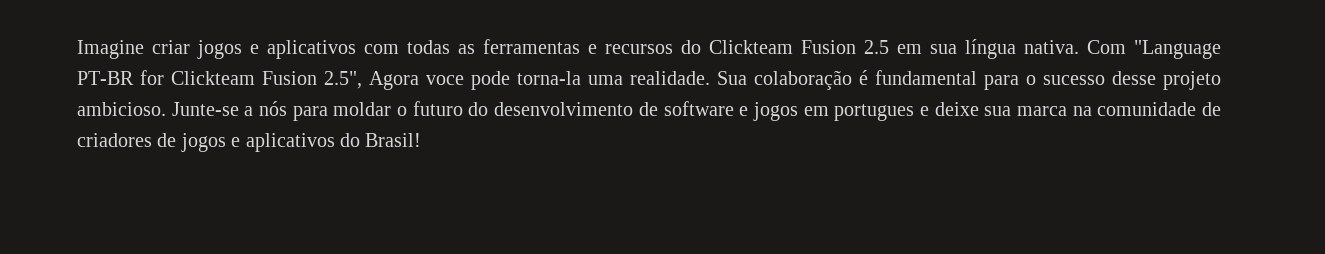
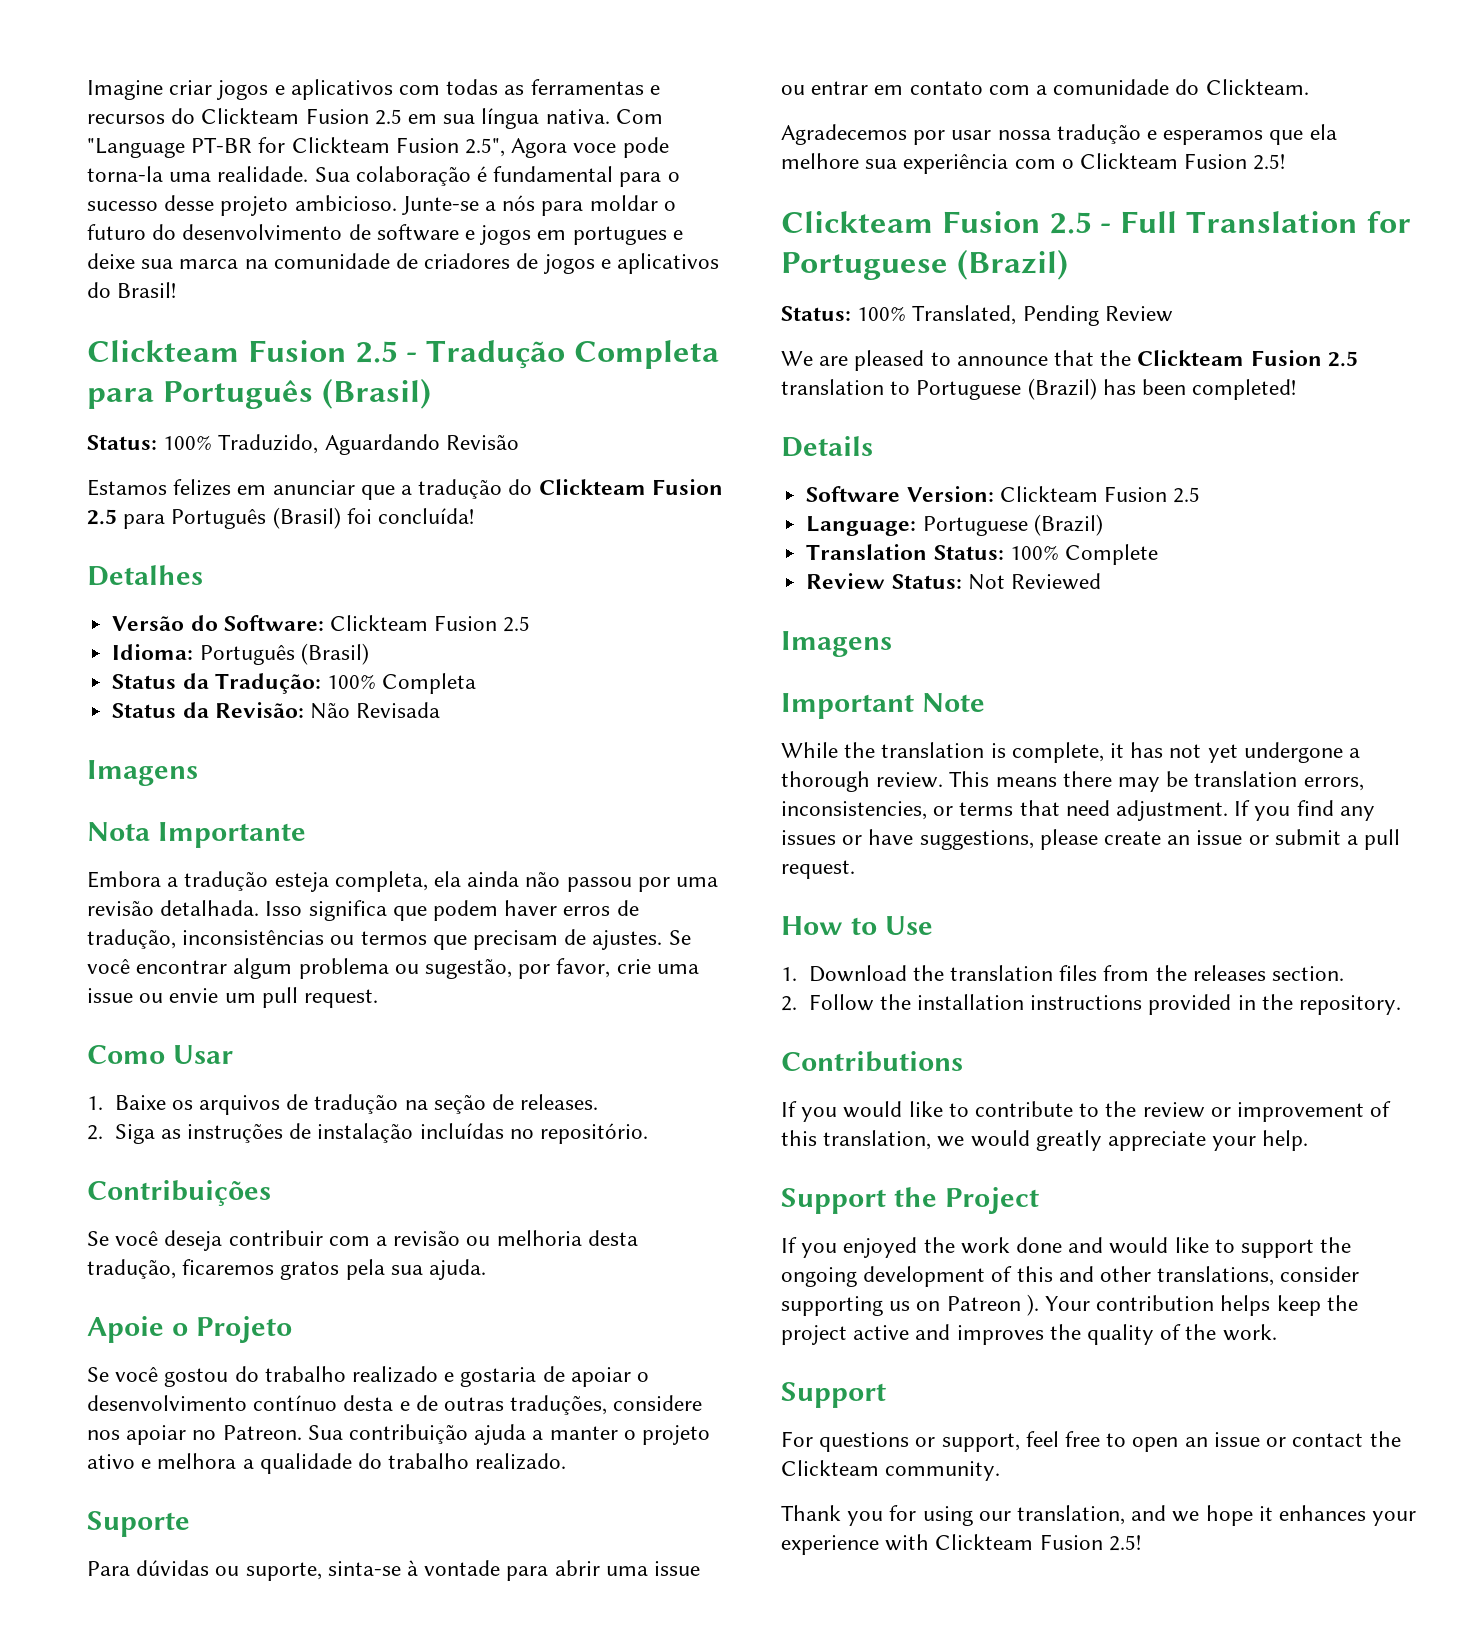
+ Clickteam Fusion 2.5 - Tradução Completa para Português (Brasil)
+ Status: 100% Traduzido, Aguardando Revisão
+ Estamos felizes em anunciar que a tradução do Clickteam Fusion 2.5 para Português (Brasil) foi concluída!
+ Detalhes
+ Versão do Software: Clickteam Fusion 2.5
+ Idioma: Português (Brasil)
+ Status da Tradução: 100% Completa
+ Status da Revisão: Não Revisada
+ Imagens
+ Nota Importante
+ Embora a tradução esteja completa, ela ainda não passou por uma revisão detalhada. Isso significa que podem haver erros de tradução, inconsistências ou termos que precisam de ajustes. Se você encontrar algum problema ou sugestão, por favor, crie uma issue ou envie um pull request.
+ Como Usar
+ 1. Baixe os arquivos de tradução na seção de releases.
+ 2. Siga as instruções de instalação incluídas no repositório.
+ Contribuições
+ Se você deseja contribuir com a revisão ou melhoria desta tradução, ficaremos gratos pela sua ajuda.
+ Apoie o Projeto
+ Se você gostou do trabalho realizado e gostaria de apoiar o desenvolvimento contínuo desta e de outras traduções, considere nos apoiar no Patreon. Sua contribuição ajuda a manter o projeto ativo e melhora a qualidade do trabalho realizado.
+ Suporte
+ Para dúvidas ou suporte, sinta-se à vontade para abrir uma issue ou entrar em contato com a comunidade do Clickteam.
+ Agradecemos por usar nossa tradução e esperamos que ela melhore sua experiência com o Clickteam Fusion 2.5!
+ Clickteam Fusion 2.5 - Full Translation for Portuguese (Brazil)
+ Status: 100% Translated, Pending Review
+ We are pleased to announce that the Clickteam Fusion 2.5 translation to Portuguese (Brazil) has been completed!
+ Details
+ Software Version: Clickteam Fusion 2.5
+ Language: Portuguese (Brazil)
+ Translation Status: 100% Complete
+ Review Status: Not Reviewed
+ Imagens
+ Important Note
+ While the translation is complete, it has not yet undergone a thorough review. This means there may be translation errors, inconsistencies, or terms that need adjustment. If you find any issues or have suggestions, please create an issue or submit a pull request.
+ How to Use
+ 1. Download the translation files from the releases section.
+ 2. Follow the installation instructions provided in the repository.
+ Contributions
+ If you would like to contribute to the review or improvement of this translation, we would greatly appreciate your help.
+ Support the Project
+ If you enjoyed the work done and would like to support the ongoing development of this and other translations, consider supporting us on Patreon ). Your contribution helps keep the project active and improves the quality of the work.
+ Support
+ For questions or support, feel free to open an issue or contact the Clickteam community.
+ Thank you for using our translation, and we hope it enhances your experience with Clickteam Fusion 2.5!

